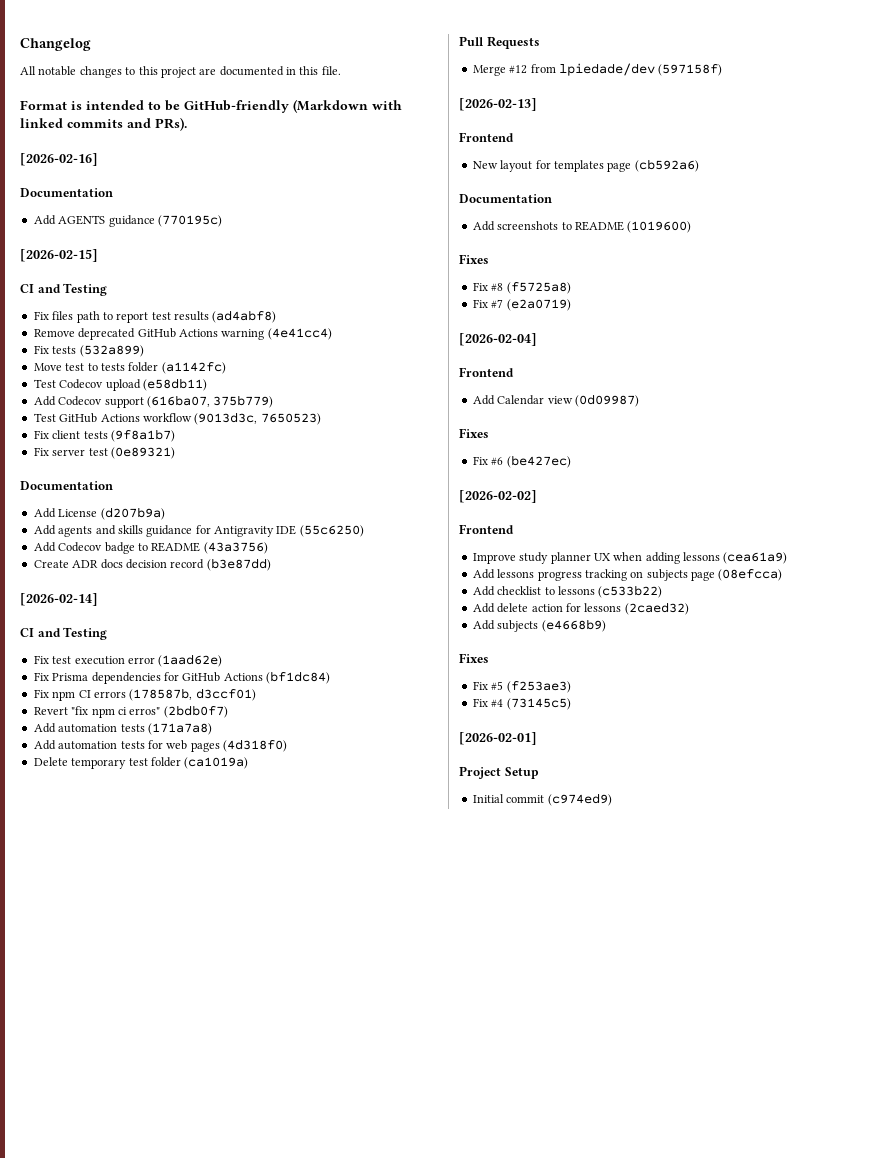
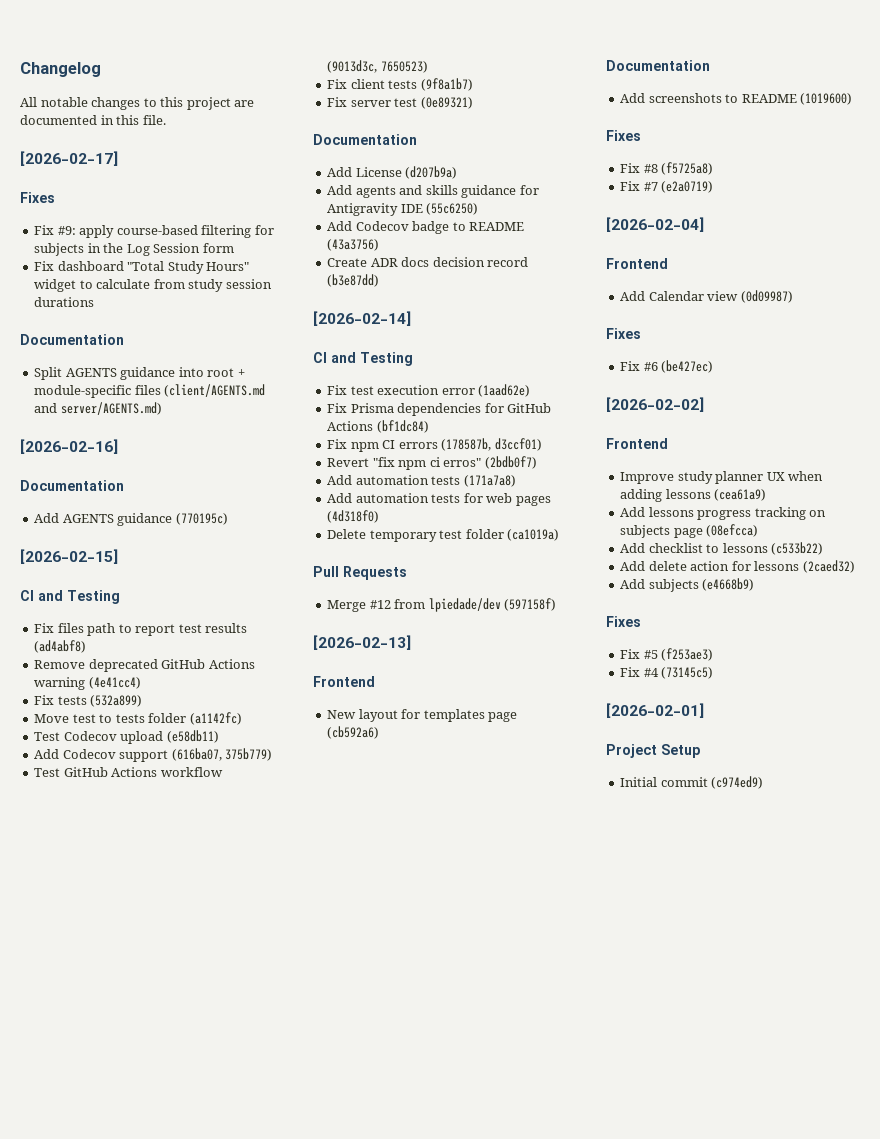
- Format is intended to be GitHub-friendly (Markdown with linked commits and PRs).
+ [2026-02-17]
+ Fixes
+ Fix #9: apply course-based filtering for subjects in the Log Session form
+ Fix dashboard "Total Study Hours" widget to calculate from study session durations
+ Documentation
+ Split AGENTS guidance into root + module-specific files (client/AGENTS.md and server/AGENTS.md)

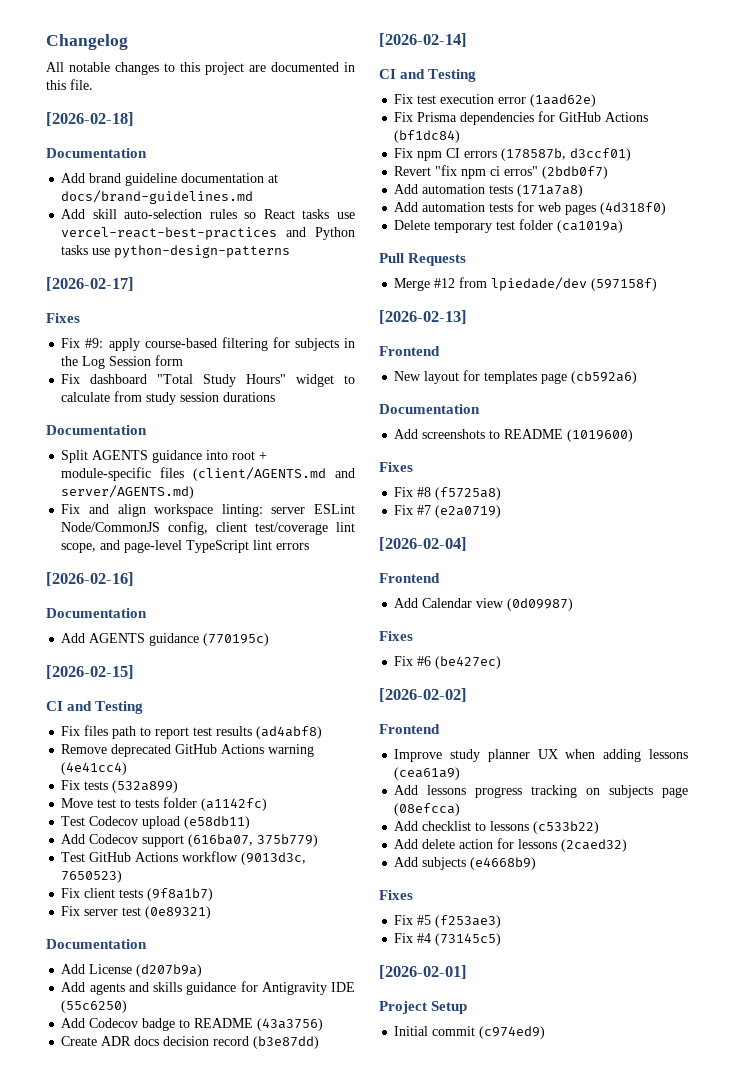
+ [2026-02-18]
+ Documentation
+ Add brand guideline documentation at docs/brand-guidelines.md
+ Add skill auto-selection rules so React tasks use vercel-react-best-practices and Python tasks use python-design-patterns
+ Fix and align workspace linting: server ESLint Node/CommonJS config, client test/coverage lint scope, and page-level TypeScript lint errors

